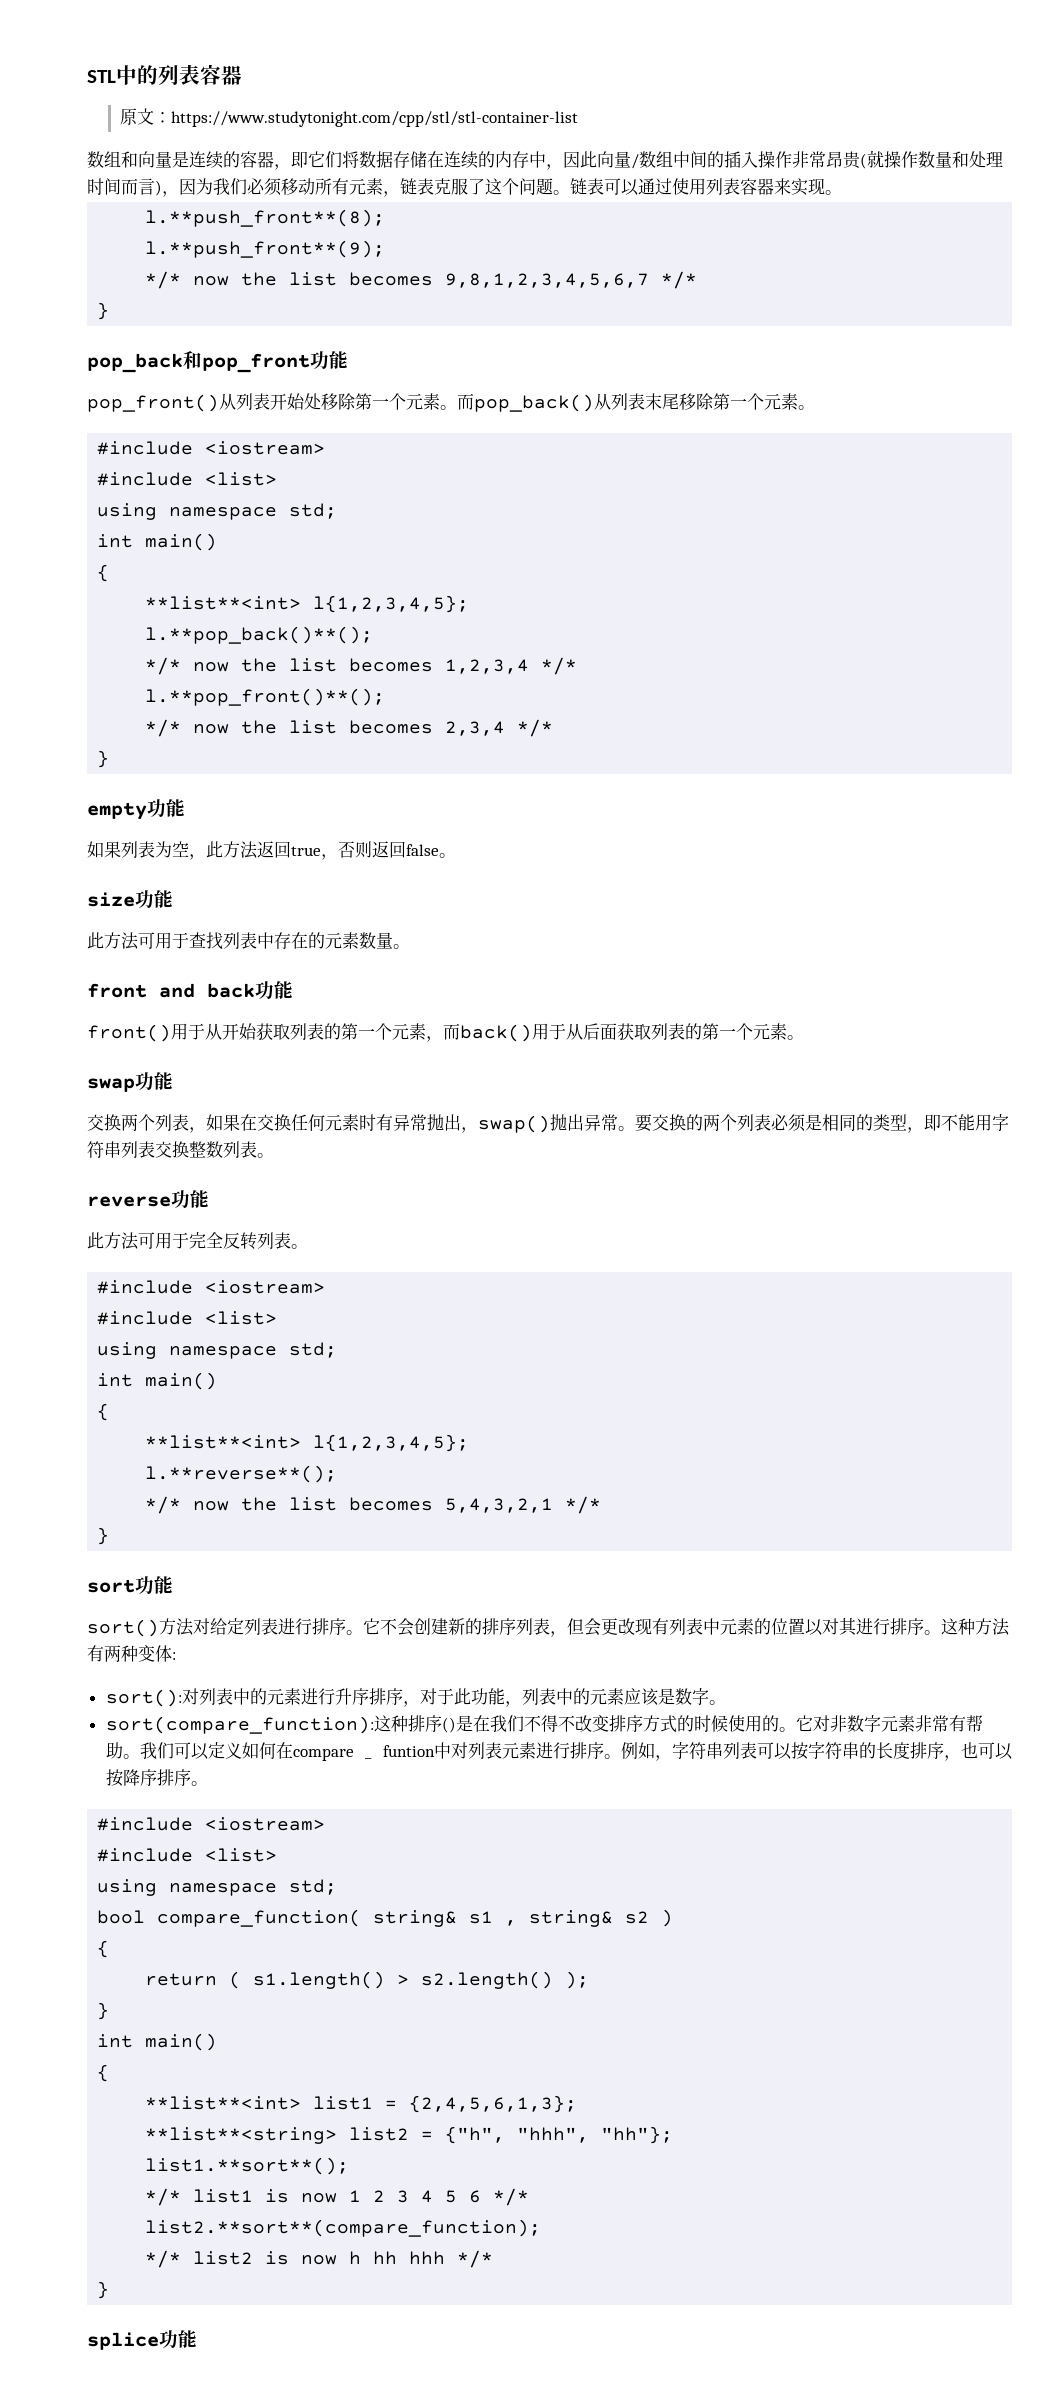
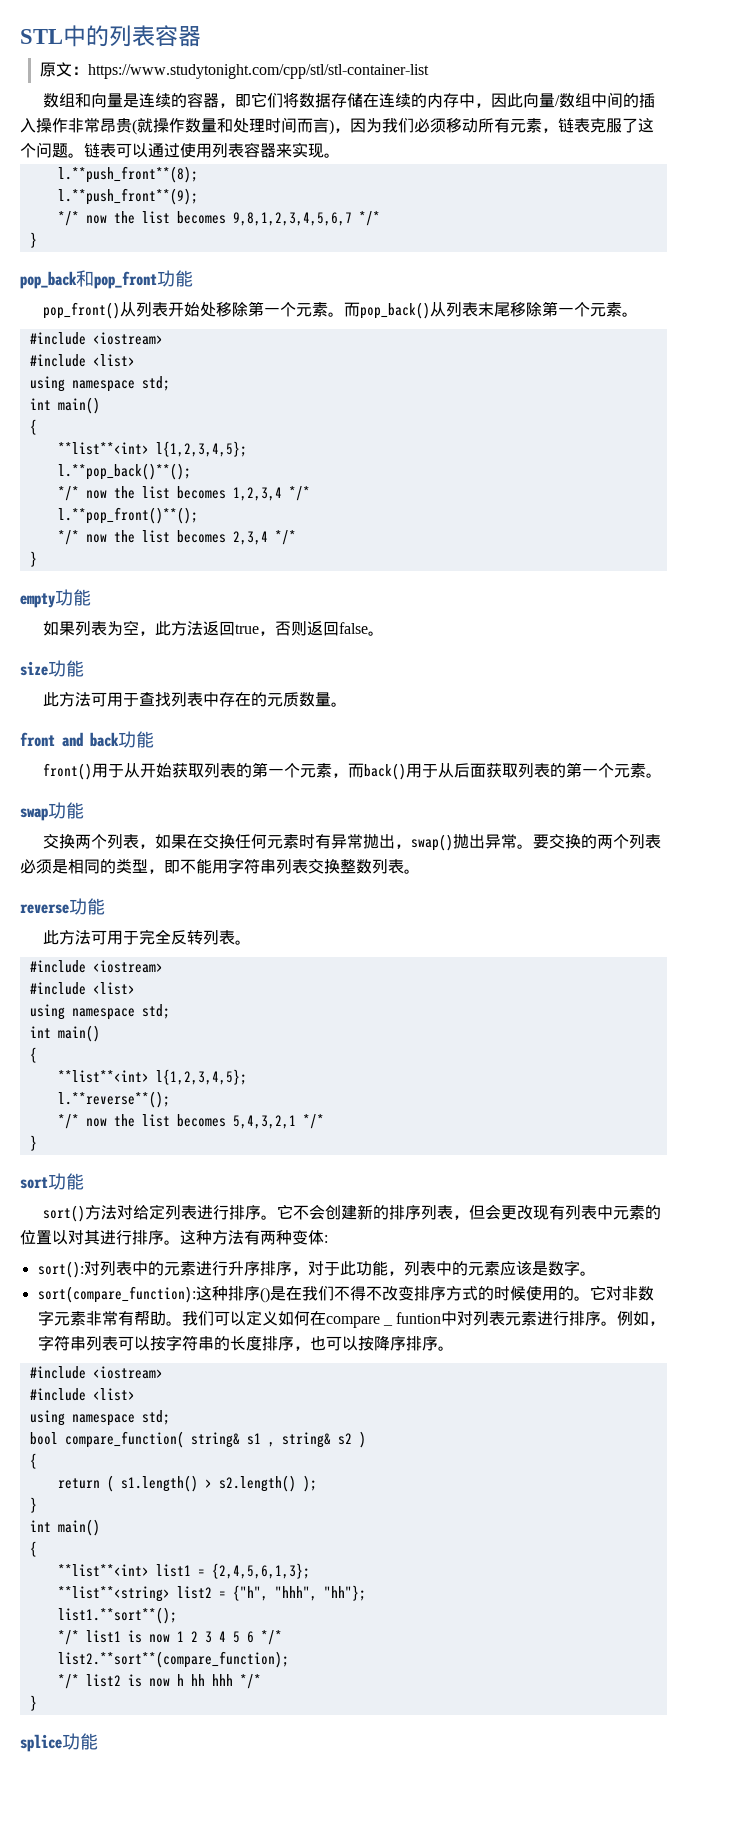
- 此方法可用于查找列表中存在的元素数量。
+ 此方法可用于查找列表中存在的元质数量。

